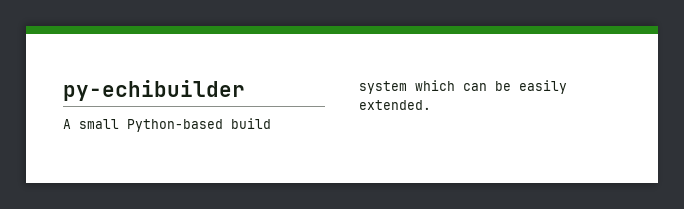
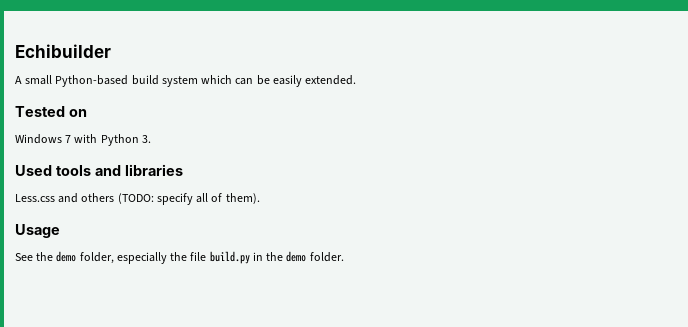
- py-echibuilder
+ Echibuilder
+ Tested on
+ Windows 7 with Python 3.
+ Used tools and libraries
+ Less.css and others (TODO: specify all of them).
+ Usage
+ See the demo folder, especially the file build.py in the demo folder.

